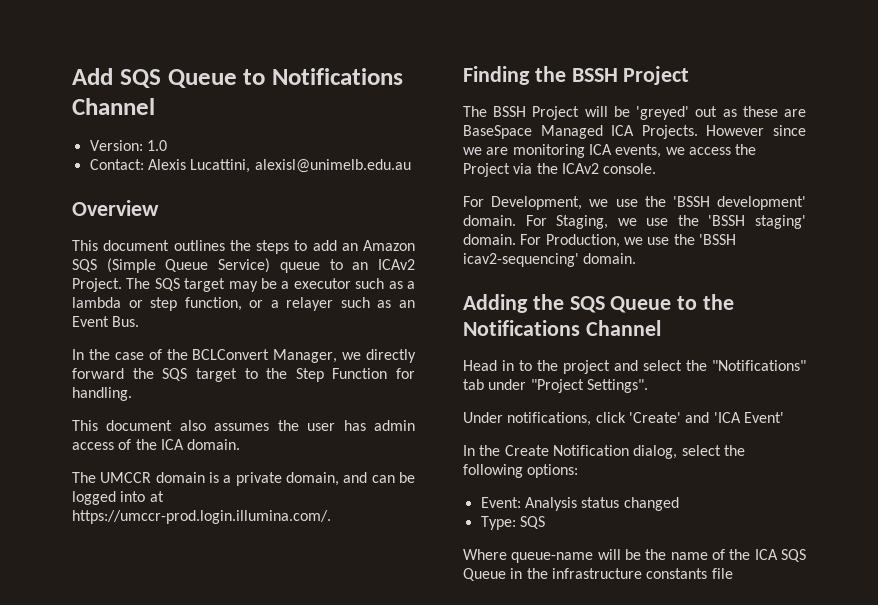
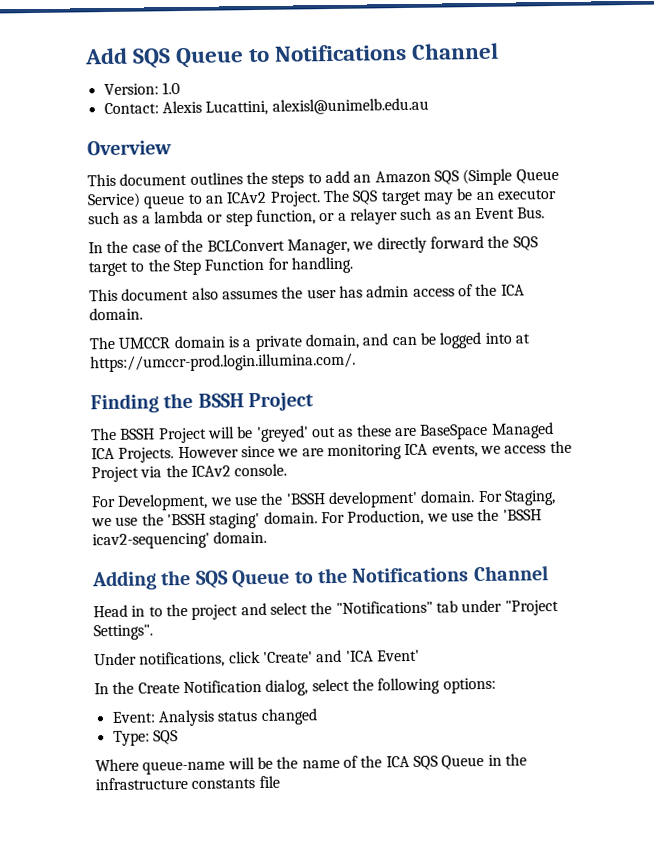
- The SQS target may be a executor such as a lambda or step function, or a relayer such as an Event Bus.
+ The SQS target may be an executor such as a lambda or step function, or a relayer such as an Event Bus.

